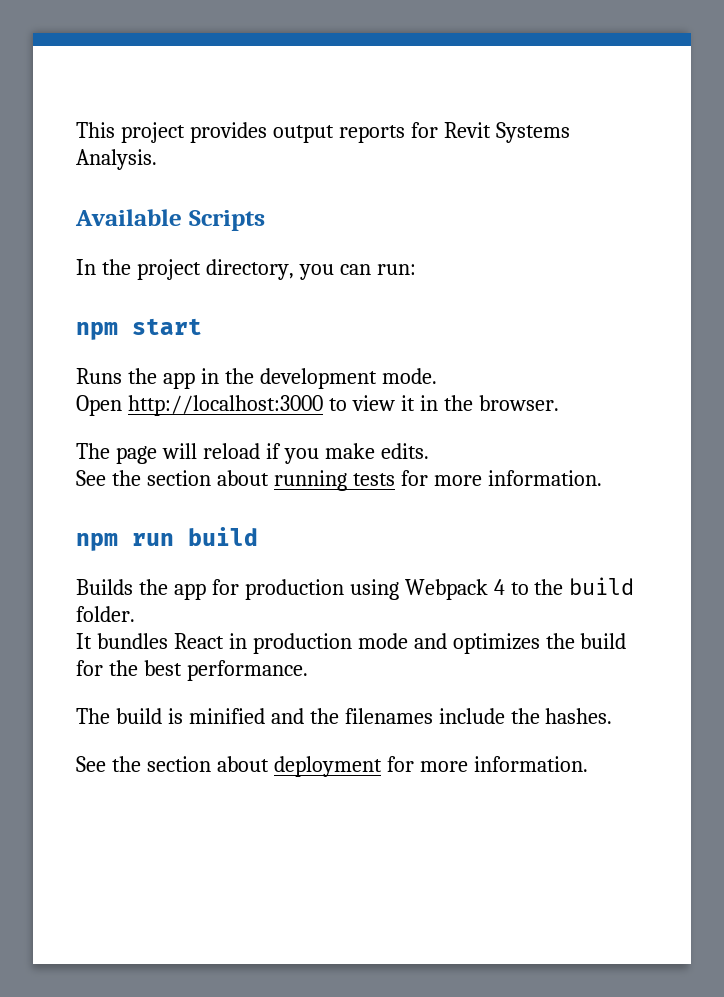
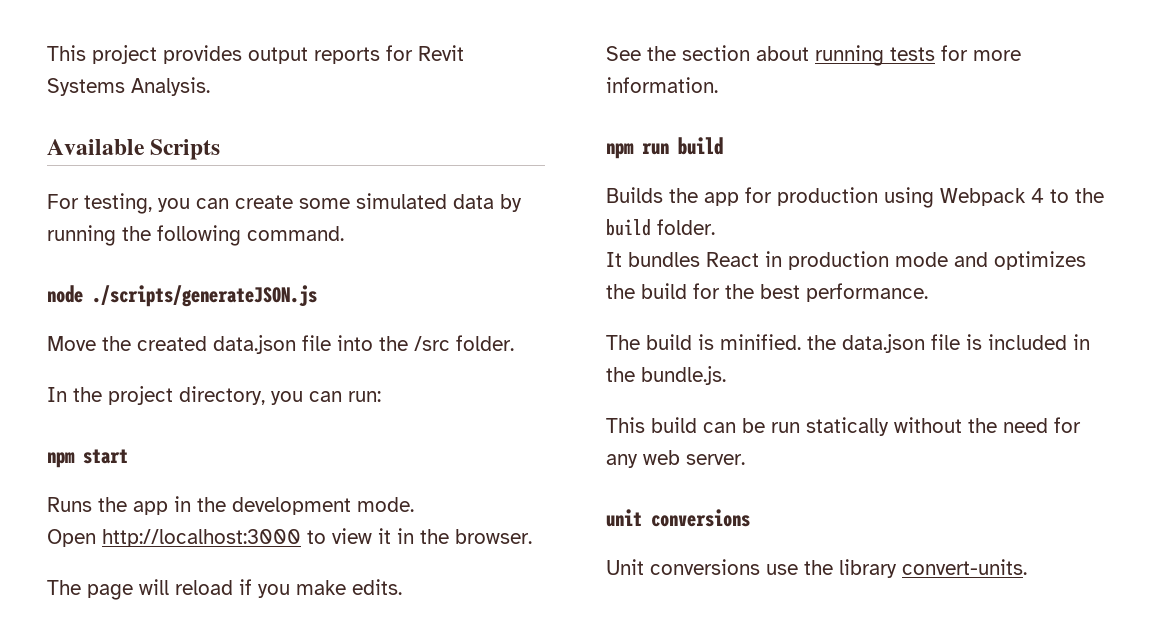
+ For testing, you can create some simulated data by running the following command.
+ node ./scripts/generateJSON.js
+ Move the created data.json file into the /src folder.
- The build is minified and the filenames include the hashes.
- See the section about deployment for more information.
+ The build is minified. the data.json file is included in the bundle.js.
+ This build can be run statically without the need for any web server.
+ unit conversions
+ Unit conversions use the library convert-units.

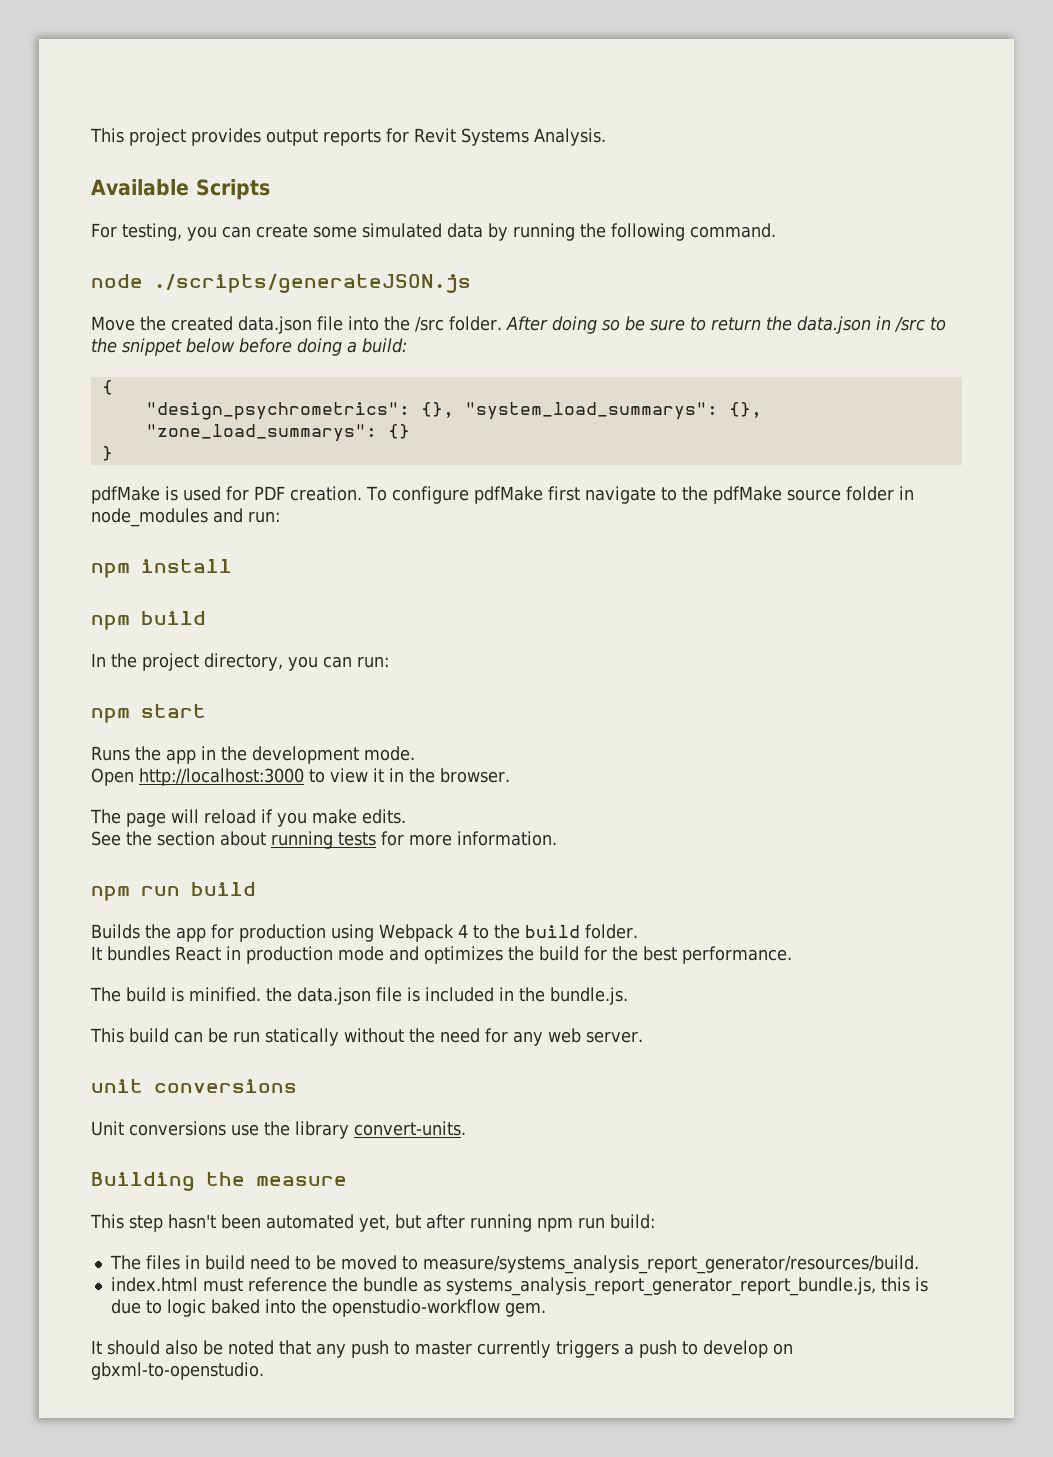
+ After doing so be sure to return the data.json in /src to the snippet below before doing a build:
+ {
+ "design_psychrometrics": {}, "system_load_summarys": {}, "zone_load_summarys": {}
+ }
+ pdfMake is used for PDF creation. To configure pdfMake first navigate to the pdfMake source folder in node_modules and run:
+ npm install
+ npm build
+ Building the measure
+ This step hasn't been automated yet, but after running npm run build:
+ The files in build need to be moved to measure/systems_analysis_report_generator/resources/build.
+ index.html must reference the bundle as systems_analysis_report_generator_report_bundle.js, this is due to logic baked into the openstudio-workflow gem.
+ It should also be noted that any push to master currently triggers a push to develop on gbxml-to-openstudio.

